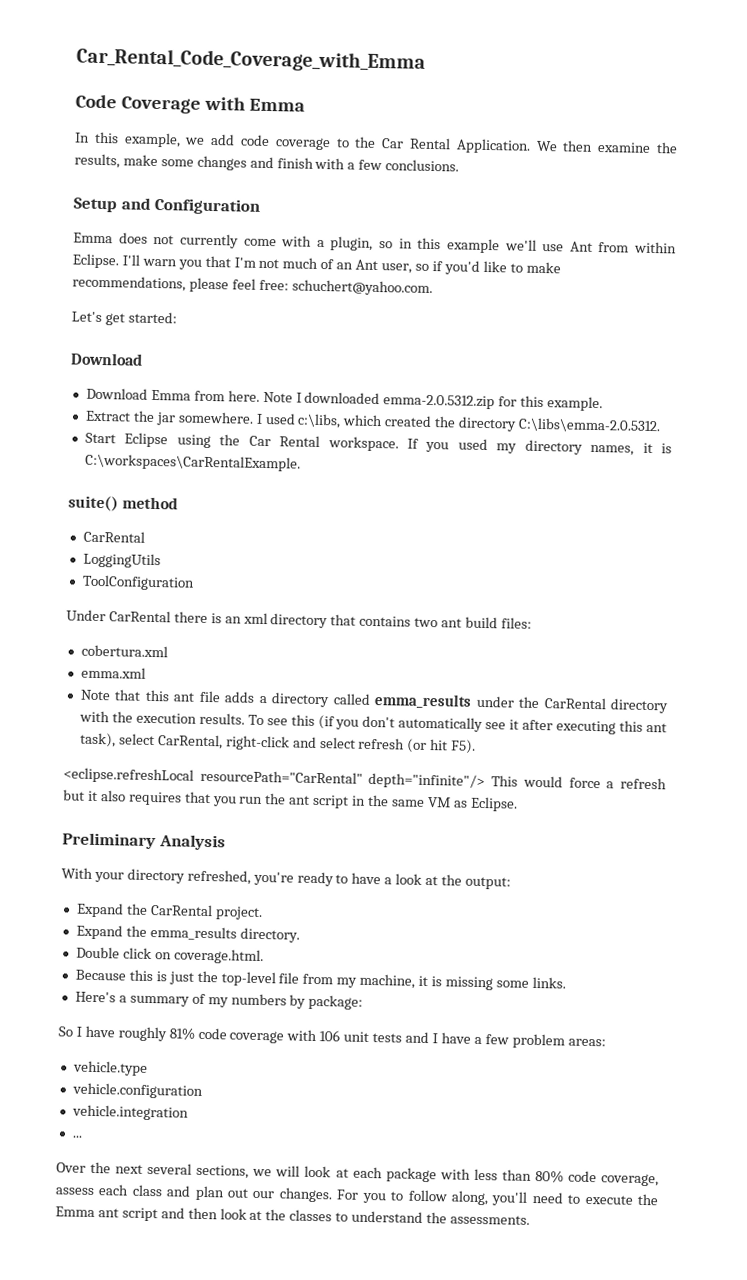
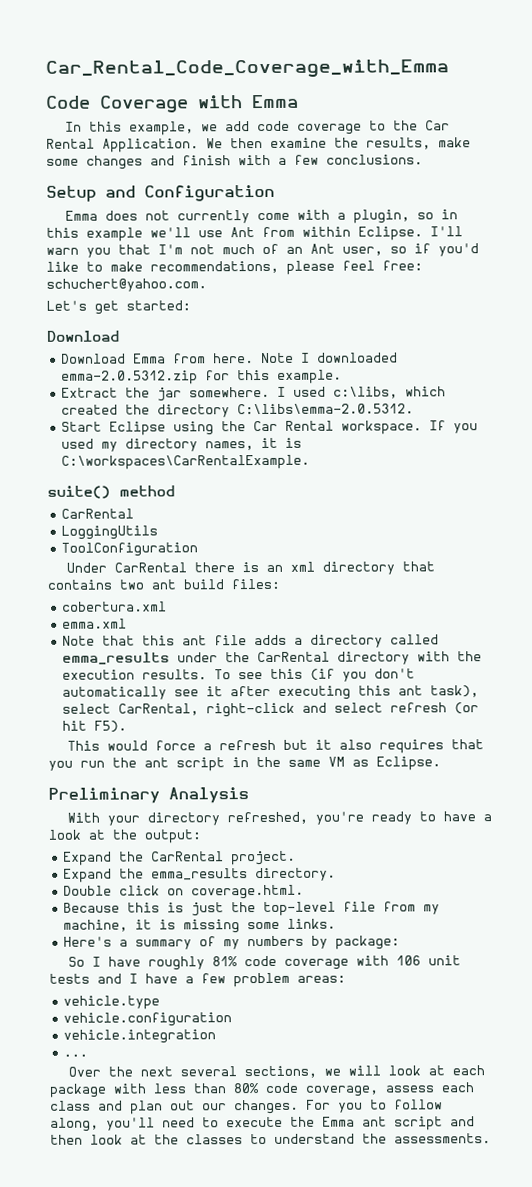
- <eclipse.refreshLocal resourcePath="CarRental" depth="infinite"/> This would force a refresh but it also requires that you run the ant script in the same VM as Eclipse.
+ This would force a refresh but it also requires that you run the ant script in the same VM as Eclipse.

